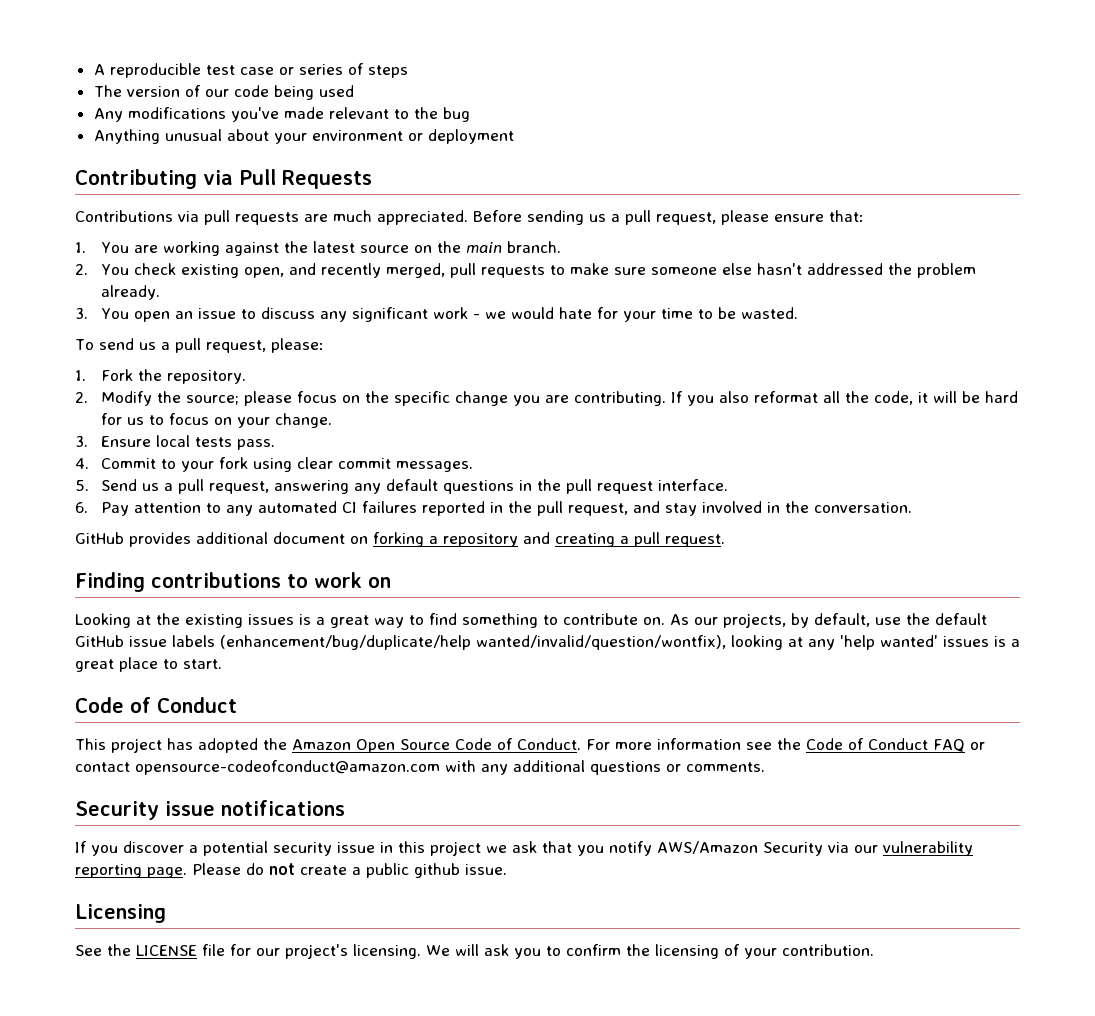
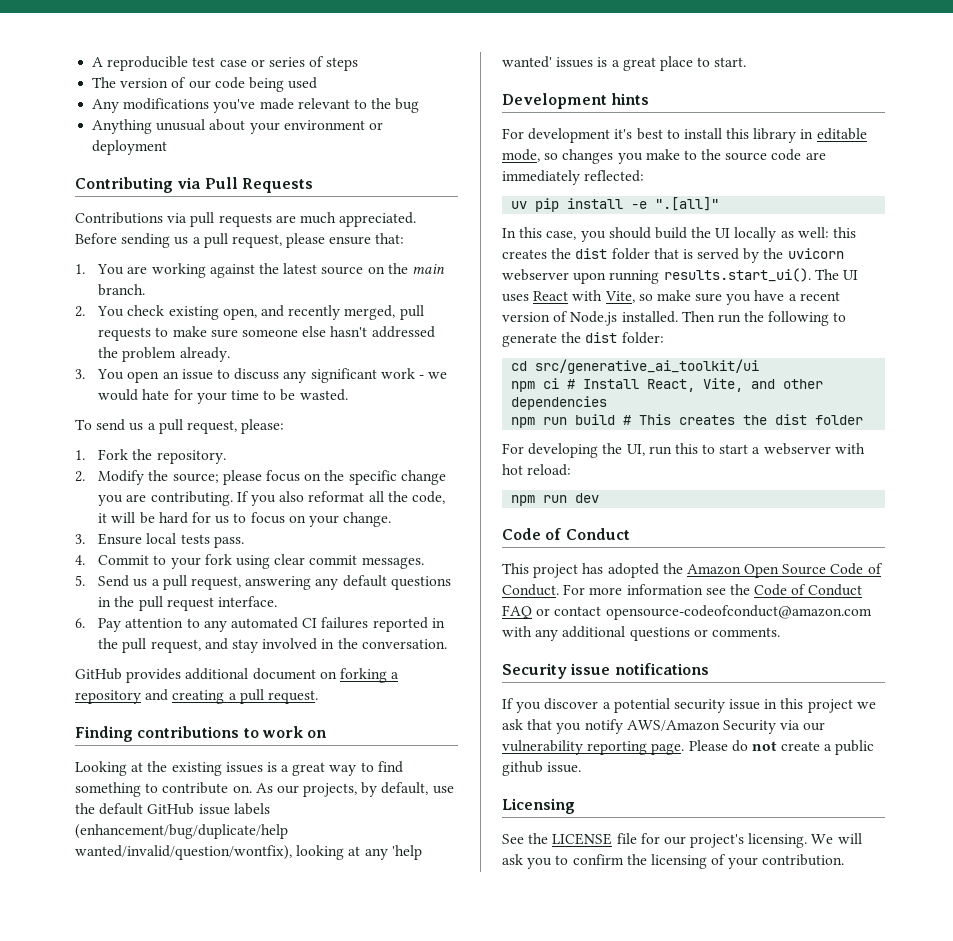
+ Development hints
+ For development it's best to install this library in editable mode, so changes you make to the source code are immediately reflected:
+ uv pip install -e ".[all]"
+ In this case, you should build the UI locally as well: this creates the dist folder that is served by the uvicorn webserver upon running results.start_ui(). The UI uses React with Vite, so make sure you have a recent version of Node.js installed. Then run the following to generate the dist folder:
+ cd src/generative_ai_toolkit/ui
+ npm ci # Install React, Vite, and other dependencies
+ npm run build # This creates the dist folder
+ For developing the UI, run this to start a webserver with hot reload:
+ npm run dev

